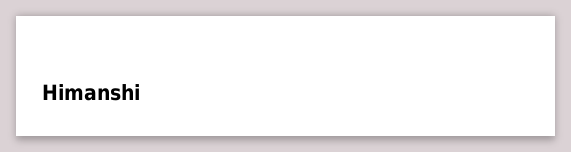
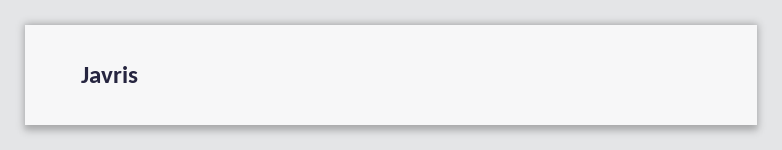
- Himanshi
+ Javris

